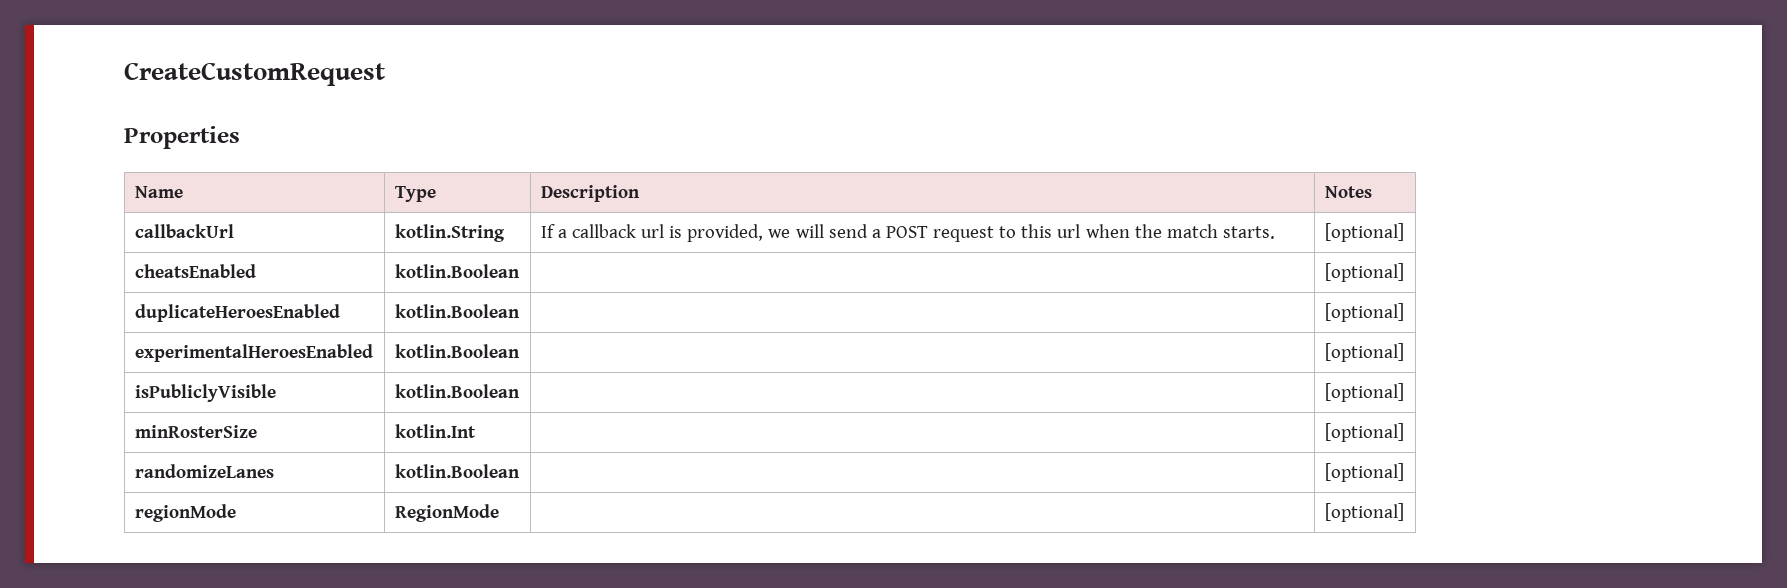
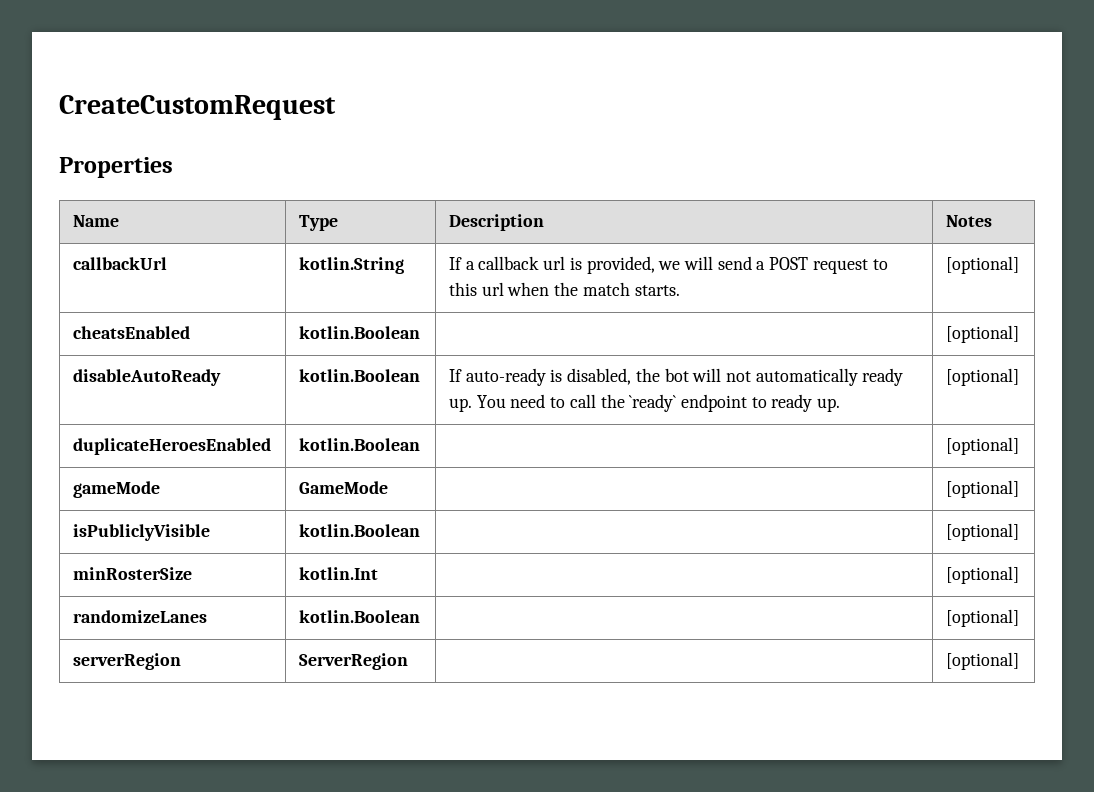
+ disableAutoReady | kotlin.Boolean | If auto-ready is disabled, the bot will not automatically ready up. You need to call the `ready` endpoint to ready up. | [optional]
- experimentalHeroesEnabled | kotlin.Boolean | | [optional]
+ gameMode | GameMode | | [optional]
- regionMode | RegionMode | | [optional]
+ serverRegion | ServerRegion | | [optional]

